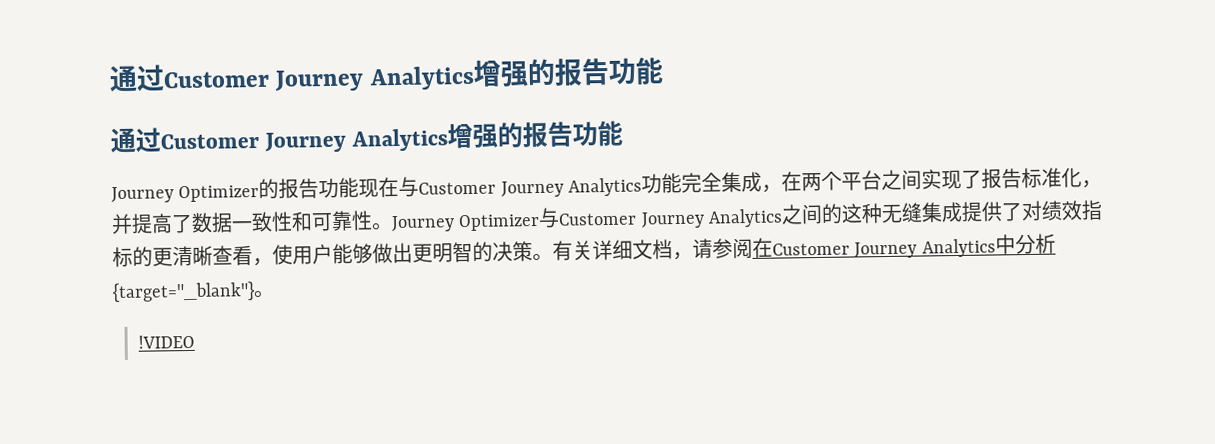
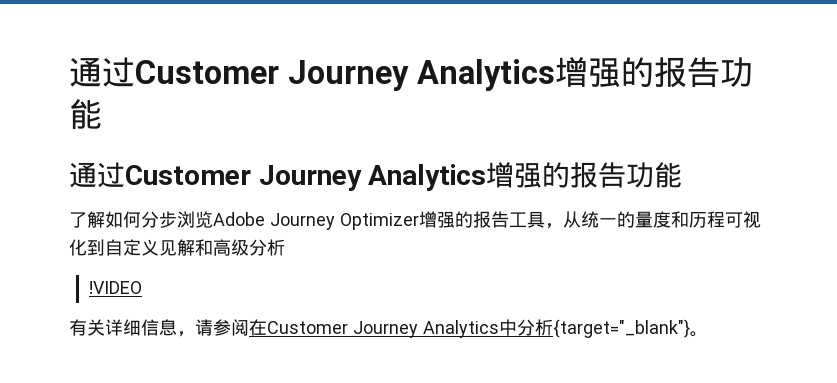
- Journey Optimizer的报告功能现在与Customer Journey Analytics功能完全集成，在两个平台之间实现了报告标准化，并提高了数据一致性和可靠性。Journey Optimizer与Customer Journey Analytics之间的这种无缝集成提供了对绩效指标的更清晰查看，使用户能够做出更明智的决策。有关详细文档，请参阅在Customer Journey Analytics中分析{target="_blank"}。
+ 了解如何分步浏览Adobe Journey Optimizer增强的报告工具，从统一的量度和历程可视化到自定义见解和高级分析
+ !VIDEO
+ 有关详细信息，请参阅在Customer Journey Analytics中分析{target="_blank"}。
- !VIDEO

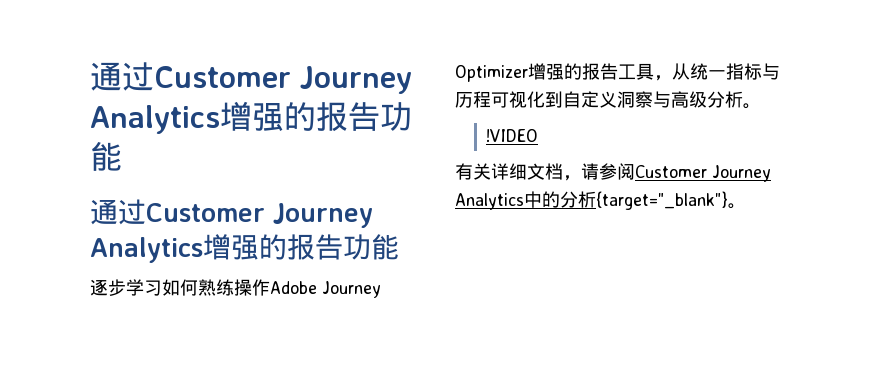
- 了解如何分步浏览Adobe Journey Optimizer增强的报告工具，从统一的量度和历程可视化到自定义见解和高级分析
+ 逐步学习如何熟练操作Adobe Journey Optimizer增强的报告工具，从统一指标与历程可视化到自定义洞察与高级分析。
- 有关详细信息，请参阅在Customer Journey Analytics中分析{target="_blank"}。
+ 有关详细文档，请参阅Customer Journey Analytics中的分析{target="_blank"}。

